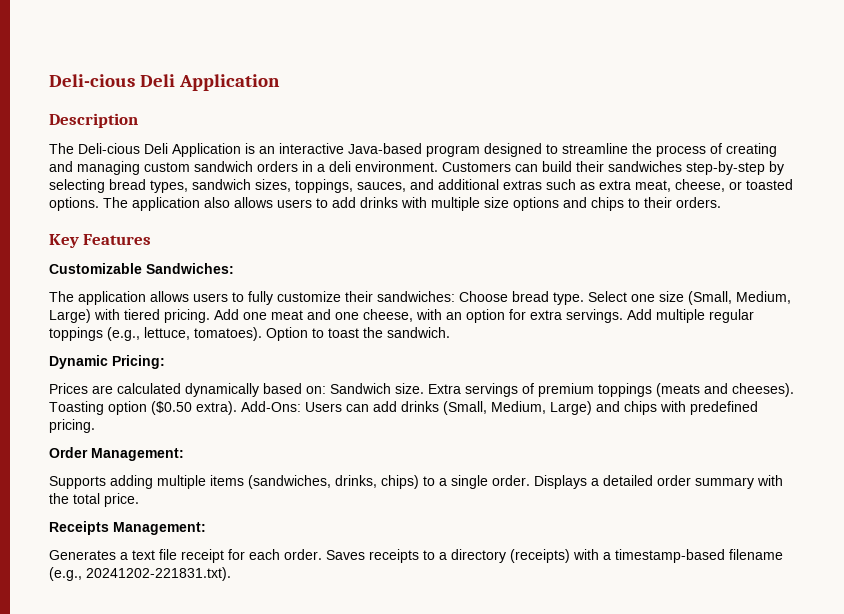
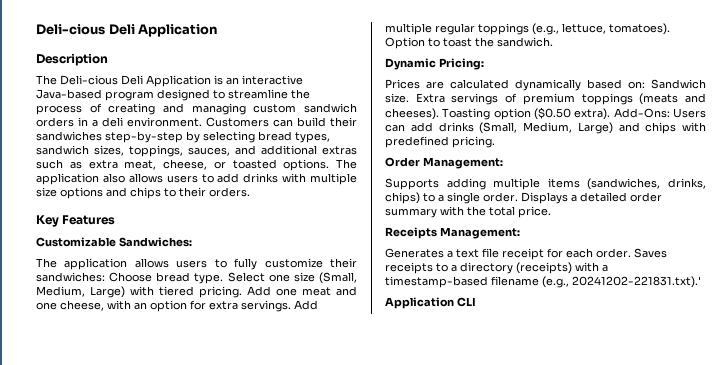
- Saves receipts to a directory (receipts) with a timestamp-based filename (e.g., 20241202-221831.txt).
+ Saves receipts to a directory (receipts) with a timestamp-based filename (e.g., 20241202-221831.txt).'
+ Application CLI

